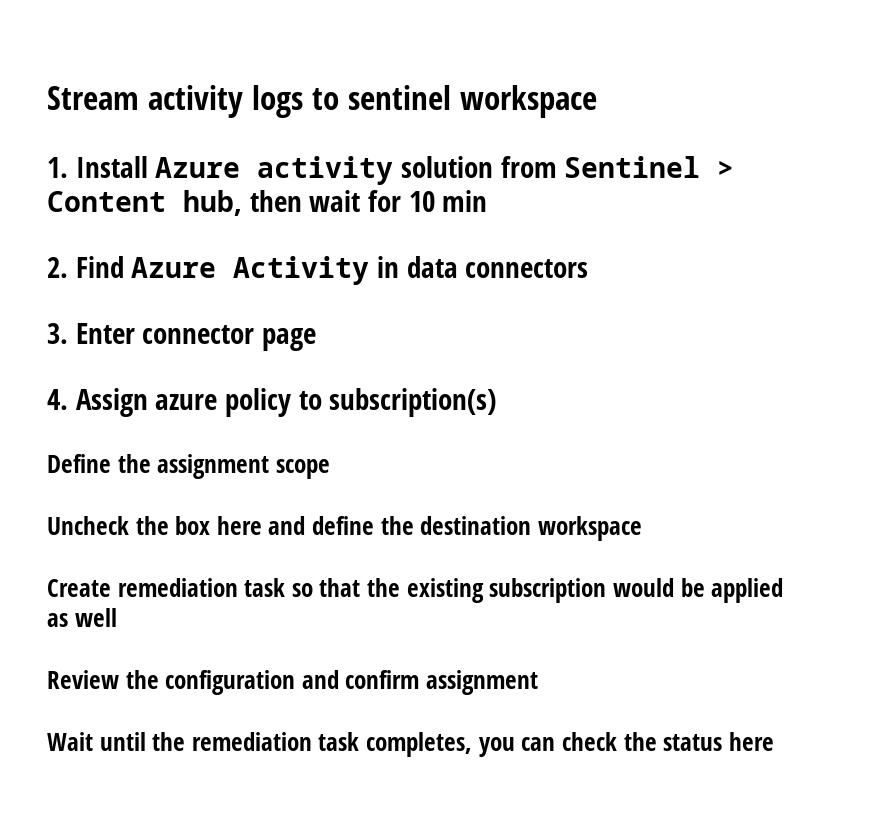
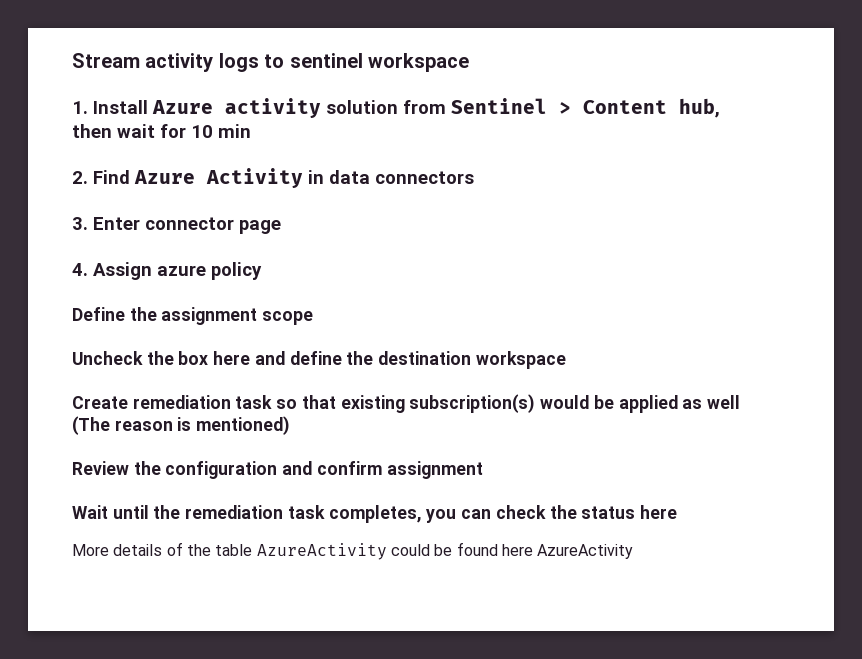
- 4. Assign azure policy to subscription(s)
+ 4. Assign azure policy
- Create remediation task so that the existing subscription would be applied as well
+ Create remediation task so that existing subscription(s) would be applied as well (The reason is mentioned)
+ More details of the table AzureActivity could be found here AzureActivity

